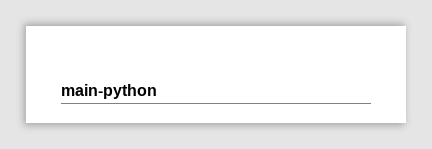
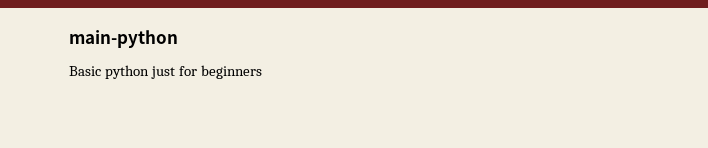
+ Basic python just for beginners

